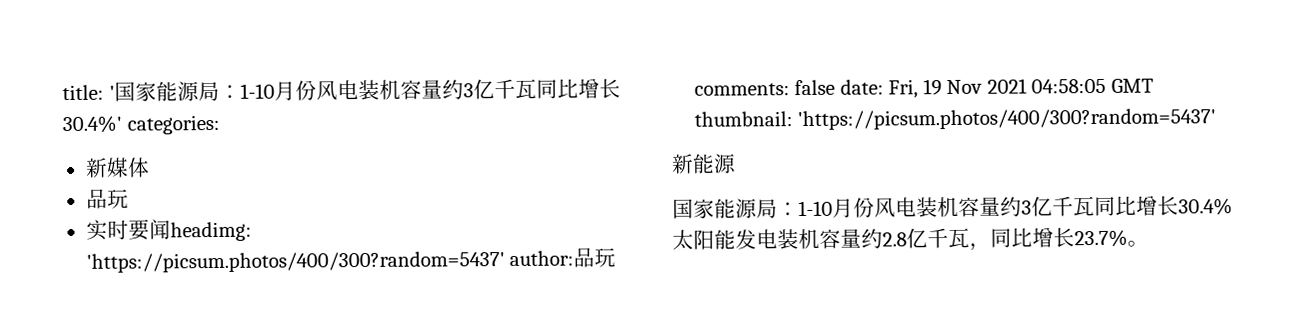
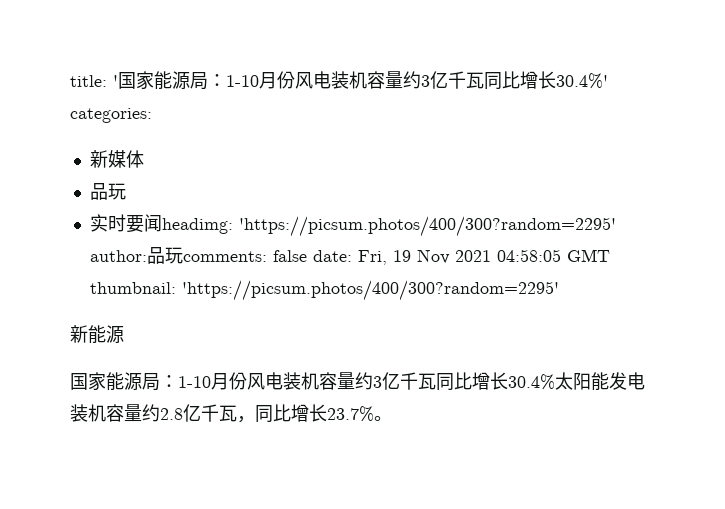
- 实时要闻headimg: 'https://picsum.photos/400/300?random=5437' author:品玩comments: false date: Fri, 19 Nov 2021 04:58:05 GMT thumbnail: 'https://picsum.photos/400/300?random=5437'
+ 实时要闻headimg: 'https://picsum.photos/400/300?random=2295' author:品玩comments: false date: Fri, 19 Nov 2021 04:58:05 GMT thumbnail: 'https://picsum.photos/400/300?random=2295'

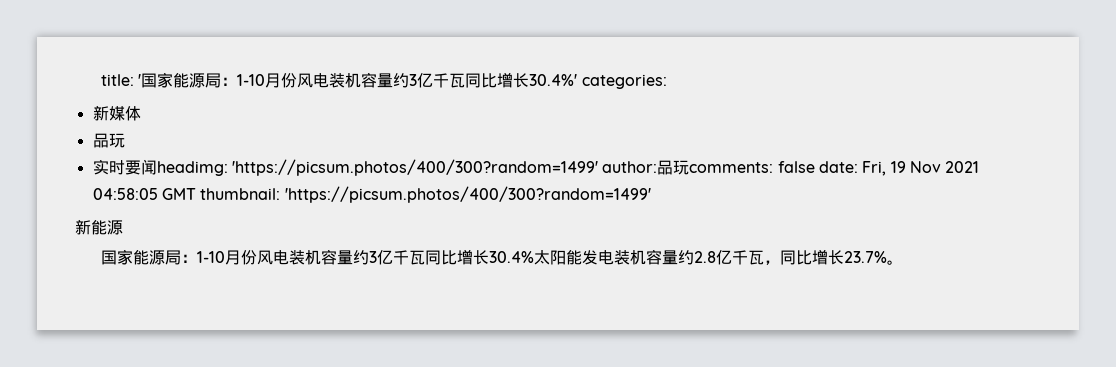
- 实时要闻headimg: 'https://picsum.photos/400/300?random=2295' author:品玩comments: false date: Fri, 19 Nov 2021 04:58:05 GMT thumbnail: 'https://picsum.photos/400/300?random=2295'
+ 实时要闻headimg: 'https://picsum.photos/400/300?random=1499' author:品玩comments: false date: Fri, 19 Nov 2021 04:58:05 GMT thumbnail: 'https://picsum.photos/400/300?random=1499'

